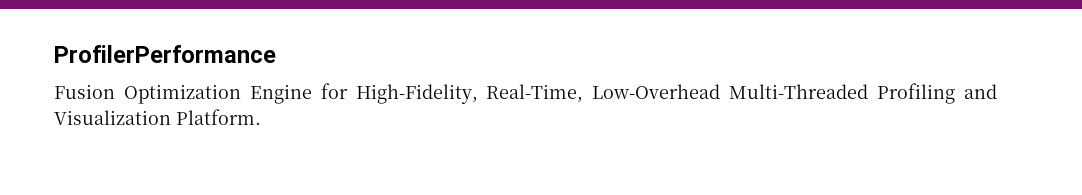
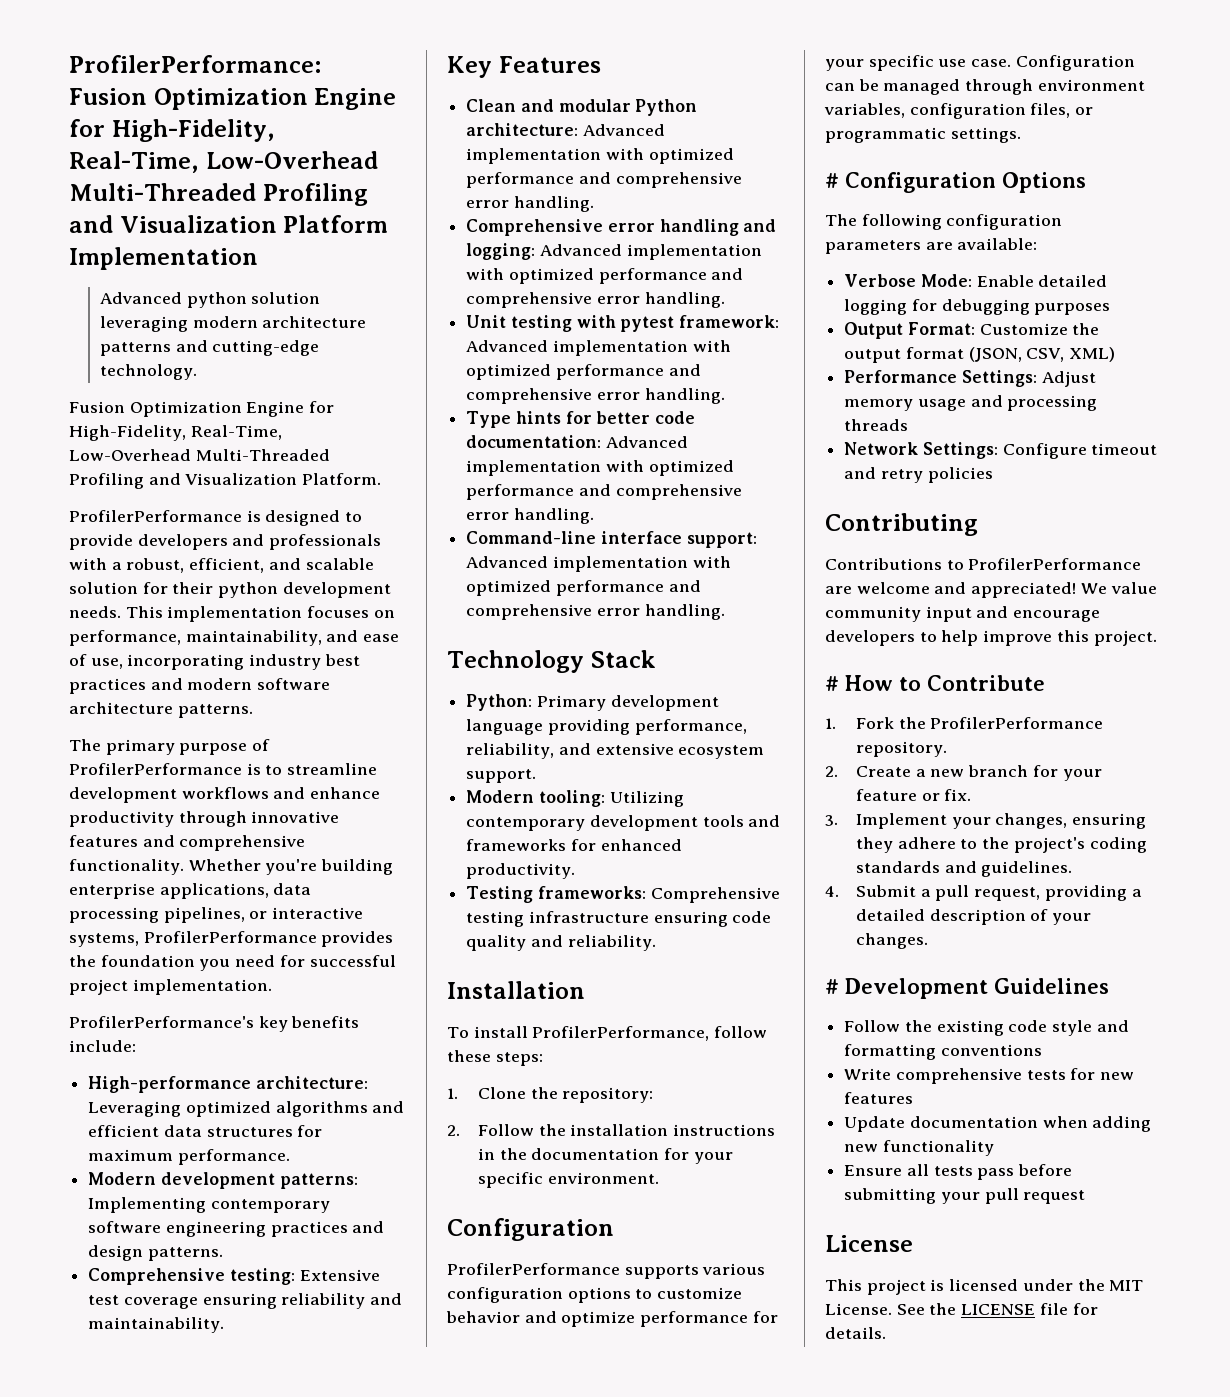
- ProfilerPerformance
+ ProfilerPerformance: Fusion Optimization Engine for High-Fidelity, Real-Time, Low-Overhead Multi-Threaded Profiling and Visualization Platform Implementation
+ Advanced python solution leveraging modern architecture patterns and cutting-edge technology.
+ ProfilerPerformance is designed to provide developers and professionals with a robust, efficient, and scalable solution for their python development needs. This implementation focuses on performance, maintainability, and ease of use, incorporating industry best practices and modern software architecture patterns.
+ The primary purpose of ProfilerPerformance is to streamline development workflows and enhance productivity through innovative features and comprehensive functionality. Whether you're building enterprise applications, data processing pipelines, or interactive systems, ProfilerPerformance provides the foundation you need for successful project implementation.
+ ProfilerPerformance's key benefits include:
+ High-performance architecture: Leveraging optimized algorithms and efficient data structures for maximum performance.
+ Modern development patterns: Implementing contemporary software engineering practices and design patterns.
+ Comprehensive testing: Extensive test coverage ensuring reliability and maintainability.
+ Key Features
+ Clean and modular Python architecture: Advanced implementation with optimized performance and comprehensive error handling.
+ Comprehensive error handling and logging: Advanced implementation with optimized performance and comprehensive error handling.
+ Unit testing with pytest framework: Advanced implementation with optimized performance and comprehensive error handling.
+ Type hints for better code documentation: Advanced implementation with optimized performance and comprehensive error handling.
+ Command-line interface support: Advanced implementation with optimized performance and comprehensive error handling.
+ Technology Stack
+ Python: Primary development language providing performance, reliability, and extensive ecosystem support.
+ Modern tooling: Utilizing contemporary development tools and frameworks for enhanced productivity.
+ Testing frameworks: Comprehensive testing infrastructure ensuring code quality and reliability.
+ Installation
+ To install ProfilerPerformance, follow these steps:
+ 1. Clone the repository:
+ 2. Follow the installation instructions in the documentation for your specific environment.
+ Configuration
+ ProfilerPerformance supports various configuration options to customize behavior and optimize performance for your specific use case. Configuration can be managed through environment variables, configuration files, or programmatic settings.
+ # Configuration Options
+ The following configuration parameters are available:
+ Verbose Mode: Enable detailed logging for debugging purposes
+ Output Format: Customize the output format (JSON, CSV, XML)
+ Performance Settings: Adjust memory usage and processing threads
+ Network Settings: Configure timeout and retry policies
+ Contributing
+ Contributions to ProfilerPerformance are welcome and appreciated! We value community input and encourage developers to help improve this project.
+ # How to Contribute
+ 1. Fork the ProfilerPerformance repository.
+ 2. Create a new branch for your feature or fix.
+ 3. Implement your changes, ensuring they adhere to the project's coding standards and guidelines.
+ 4. Submit a pull request, providing a detailed description of your changes.
+ # Development Guidelines
+ Follow the existing code style and formatting conventions
+ Write comprehensive tests for new features
+ Update documentation when adding new functionality
+ Ensure all tests pass before submitting your pull request
+ License
+ This project is licensed under the MIT License. See the LICENSE file for details.

